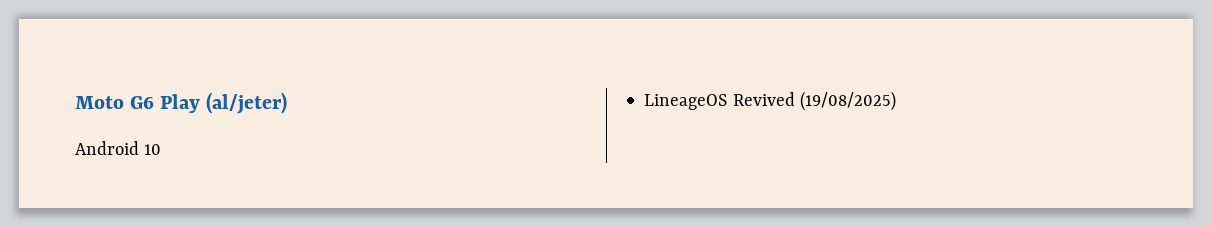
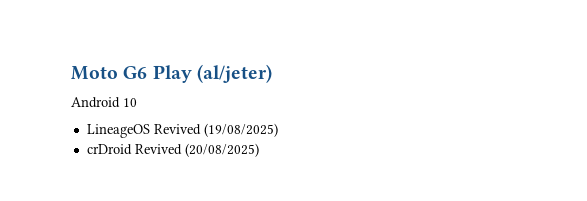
+ crDroid Revived (20/08/2025)

